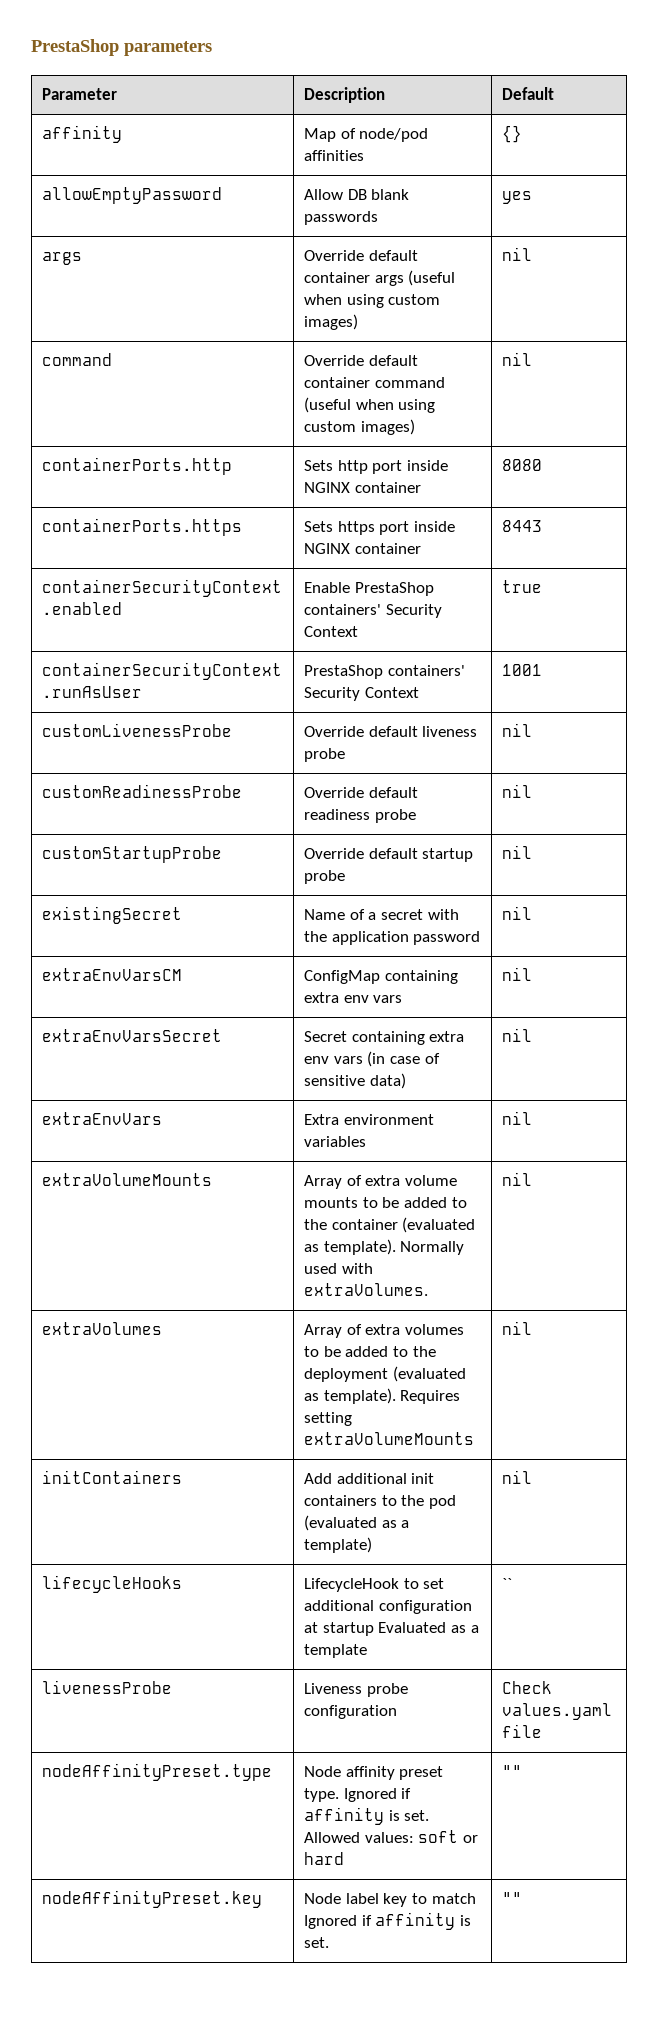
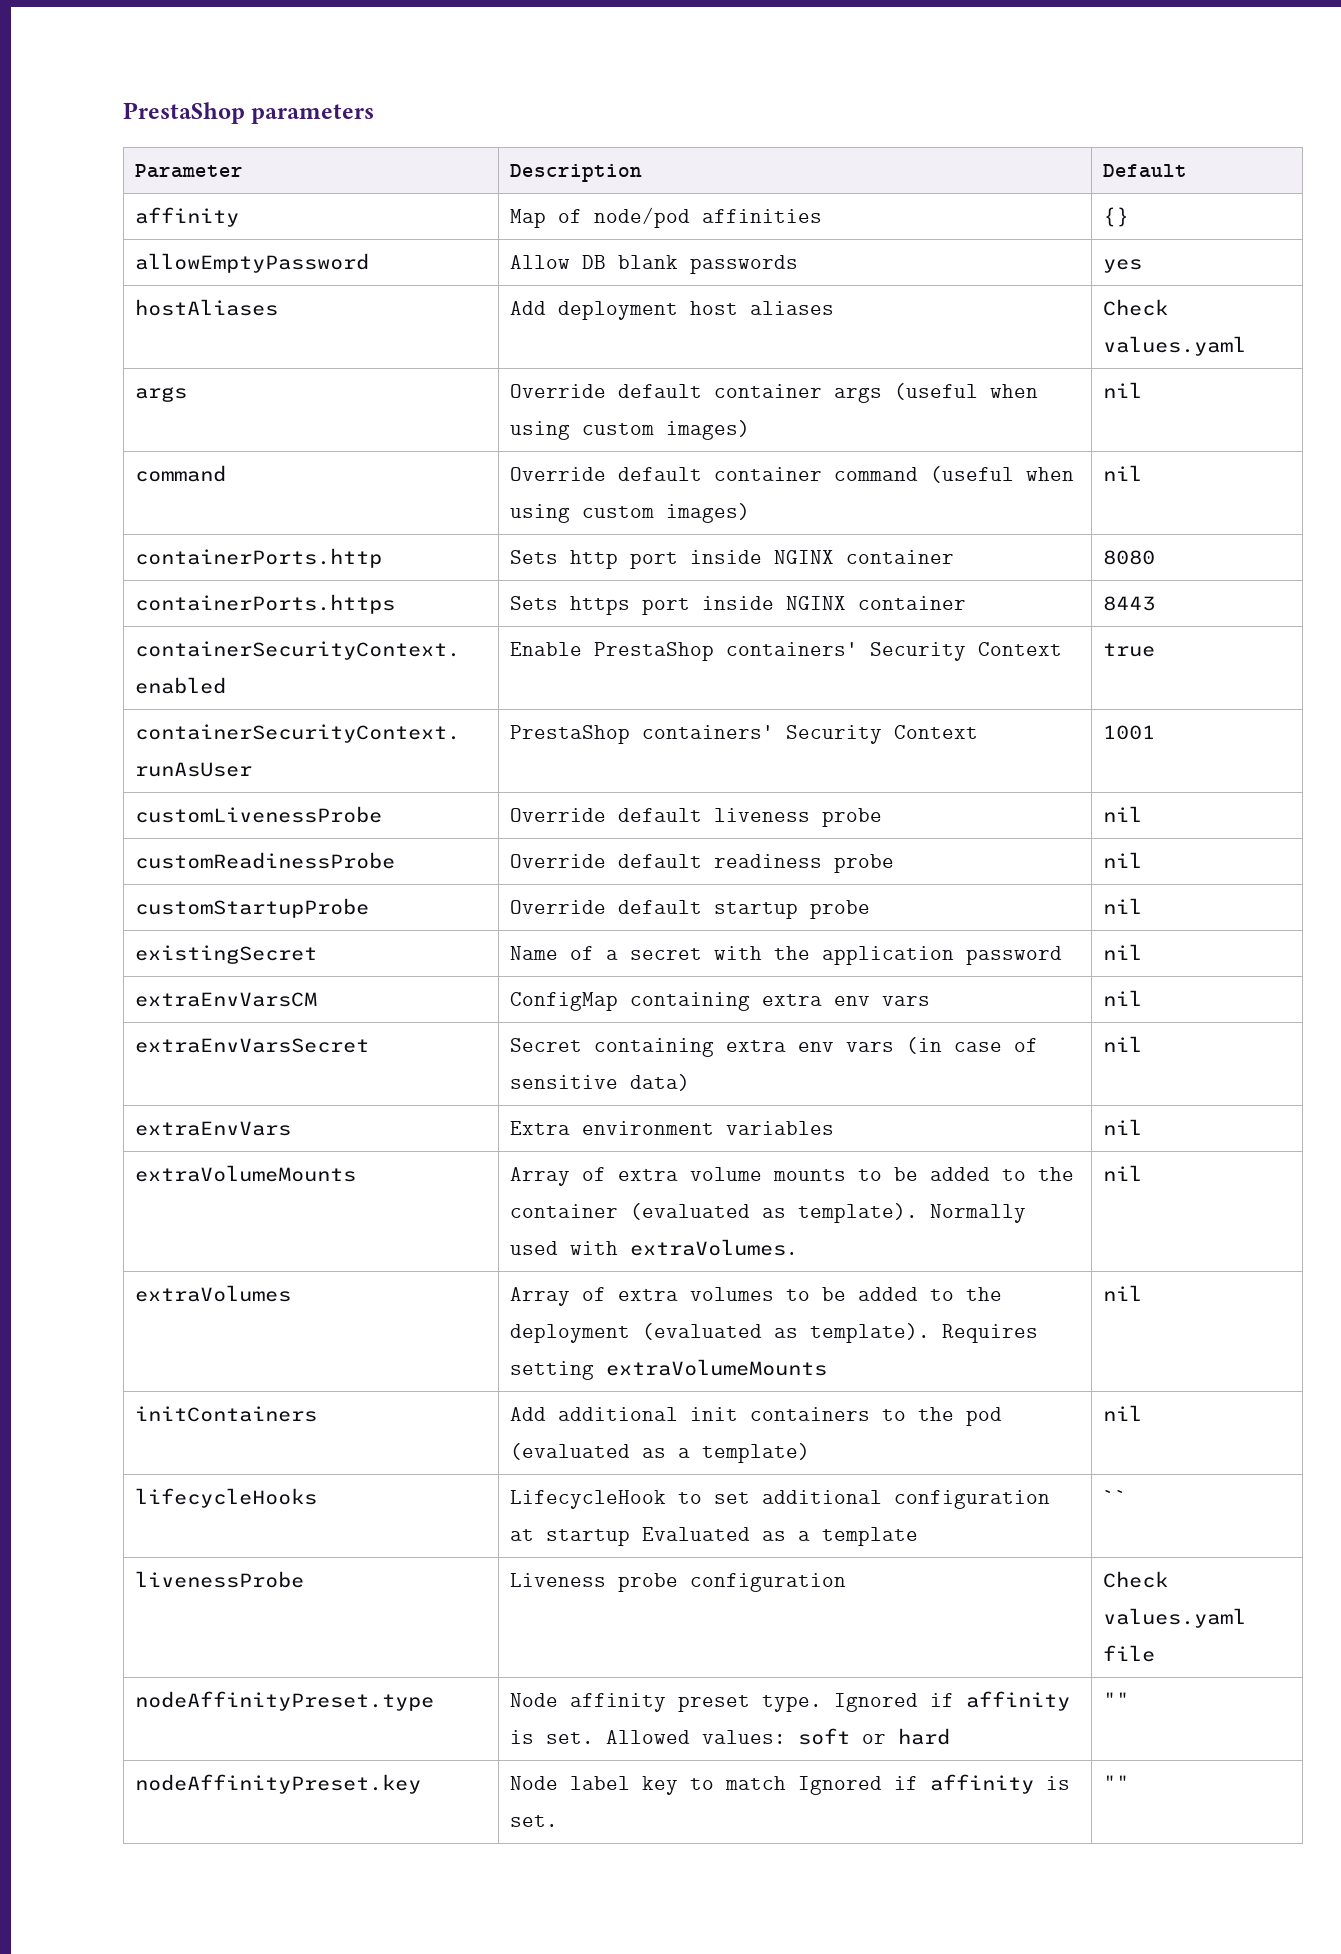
+ hostAliases | Add deployment host aliases | Check values.yaml

